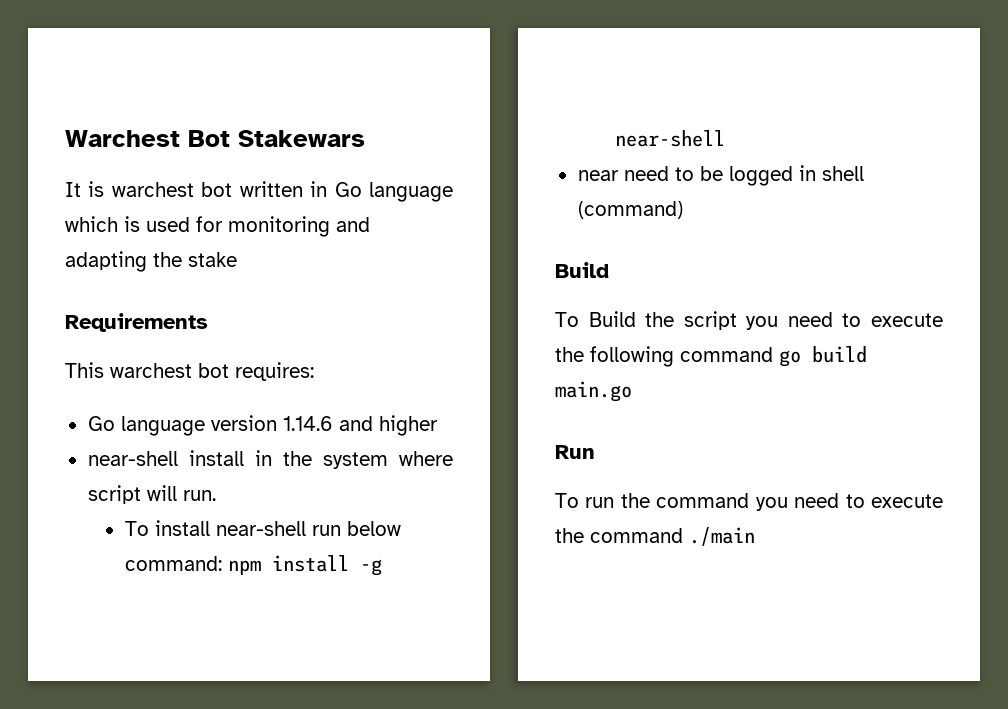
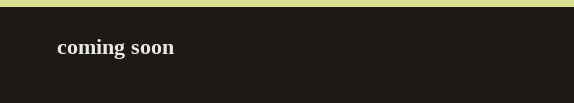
- Warchest Bot Stakewars
- It is warchest bot written in Go language which is used for monitoring and adapting the stake
- Requirements
- This warchest bot requires:
- Go language version 1.14.6 and higher
- near-shell install in the system where script will run.
- To install near-shell run below command: npm install -g near-shell
- near need to be logged in shell (command)
- Build
- To Build the script you need to execute the following command go build main.go
- Run
- To run the command you need to execute the command ./main
+ coming soon

